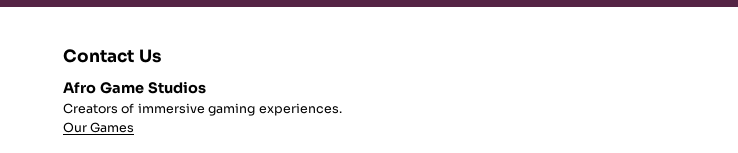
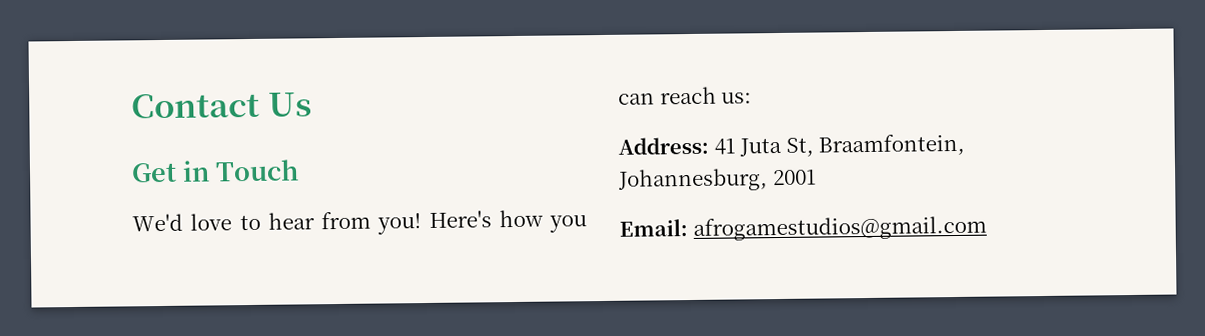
- Afro Game Studios
- Creators of immersive gaming experiences.
- Our Games
+ Get in Touch
+ We'd love to hear from you! Here's how you can reach us:
+ Address: 41 Juta St, Braamfontein, Johannesburg, 2001
+ Email: afrogamestudios@gmail.com

